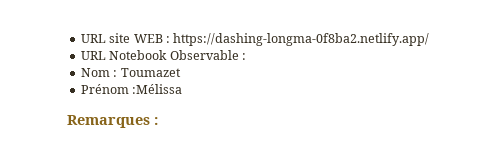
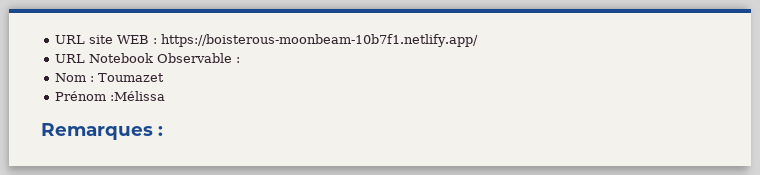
- URL site WEB : https://dashing-longma-0f8ba2.netlify.app/
+ URL site WEB : https://boisterous-moonbeam-10b7f1.netlify.app/

